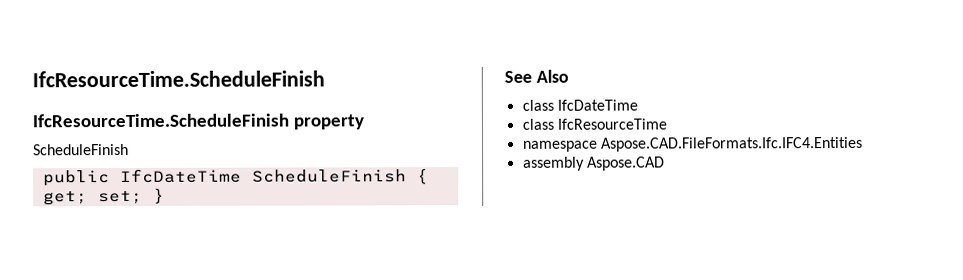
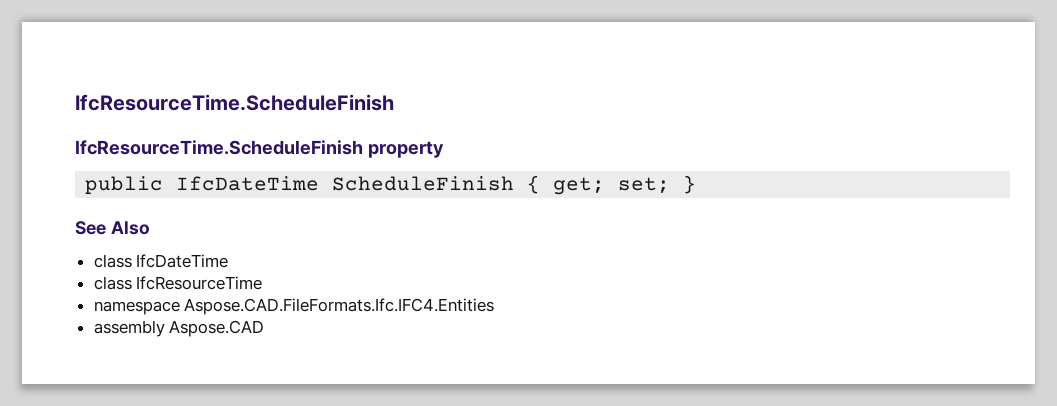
  IfcResourceTime.ScheduleFinish property
- ScheduleFinish

